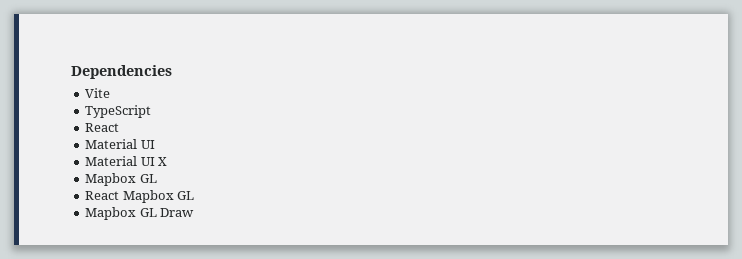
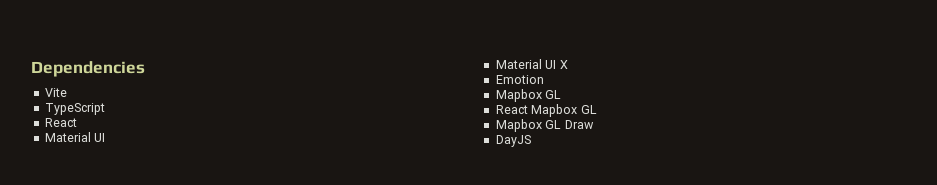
+ Emotion
+ DayJS

